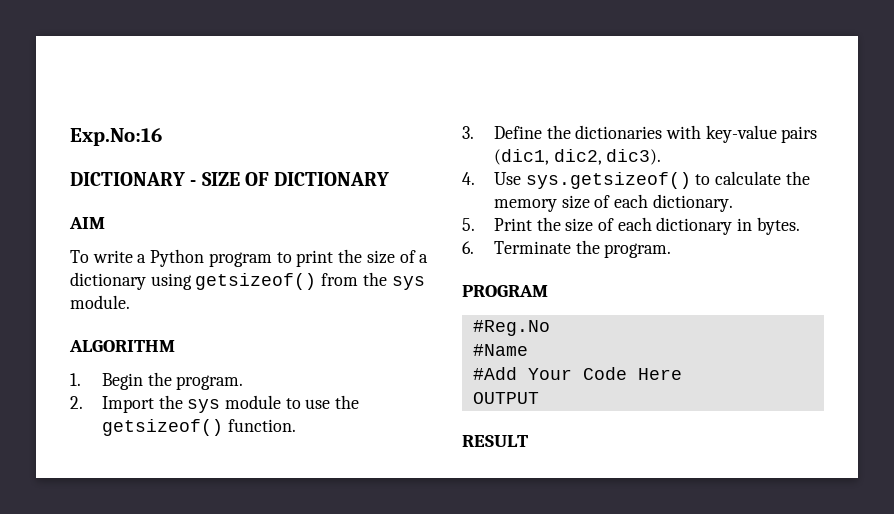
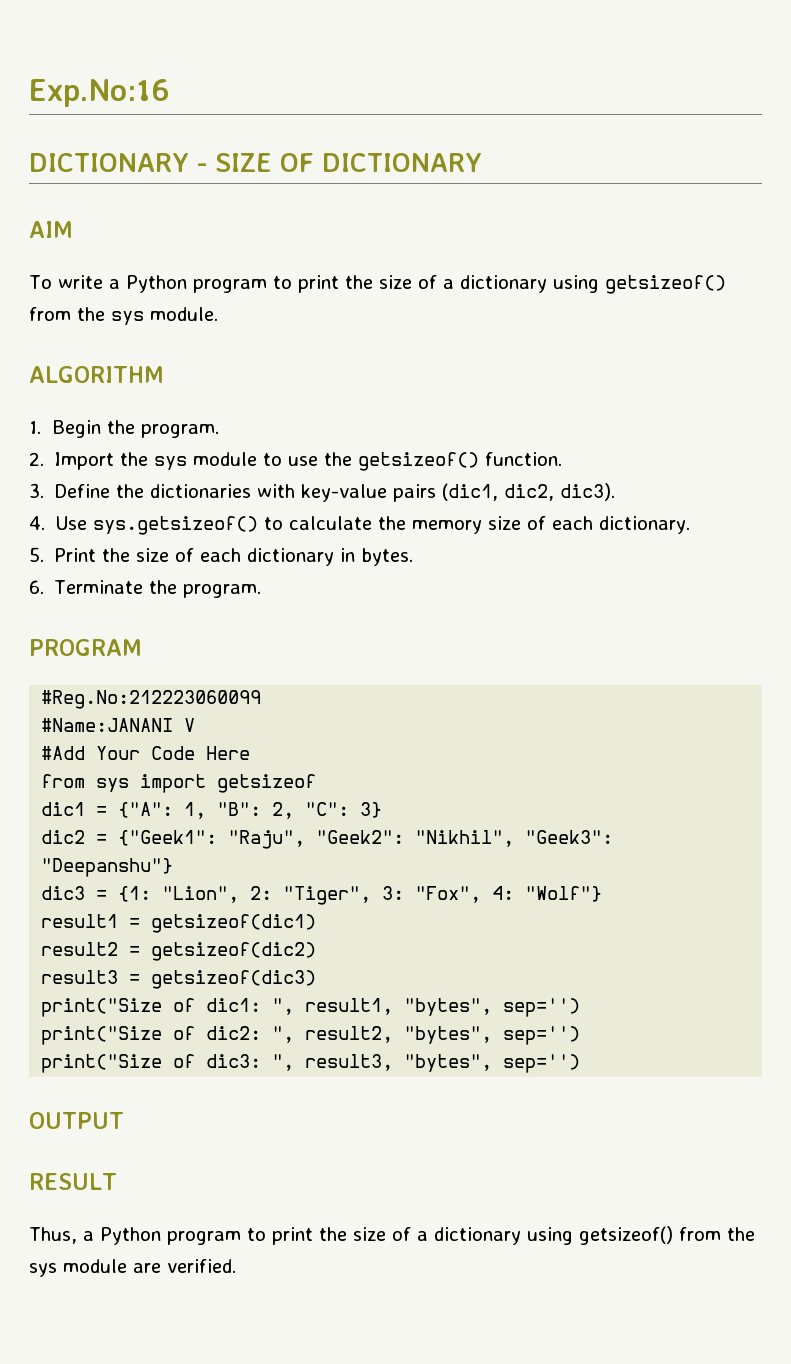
- #Reg.No
- #Name
+ #Reg.No:212223060099
+ #Name:JANANI V
+ from sys import getsizeof
+ dic1 = {"A": 1, "B": 2, "C": 3}
+ dic2 = {"Geek1": "Raju", "Geek2": "Nikhil", "Geek3": "Deepanshu"}
+ dic3 = {1: "Lion", 2: "Tiger", 3: "Fox", 4: "Wolf"}
+ result1 = getsizeof(dic1)
+ result2 = getsizeof(dic2)
+ result3 = getsizeof(dic3)
+ print("Size of dic1: ", result1, "bytes", sep='')
+ print("Size of dic2: ", result2, "bytes", sep='')
+ print("Size of dic3: ", result3, "bytes", sep='')
  OUTPUT
  RESULT
+ Thus, a Python program to print the size of a dictionary using getsizeof() from the sys module are verified.

